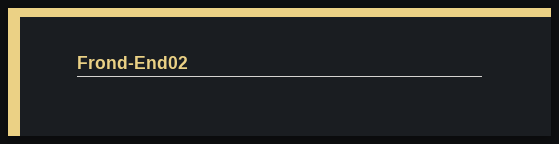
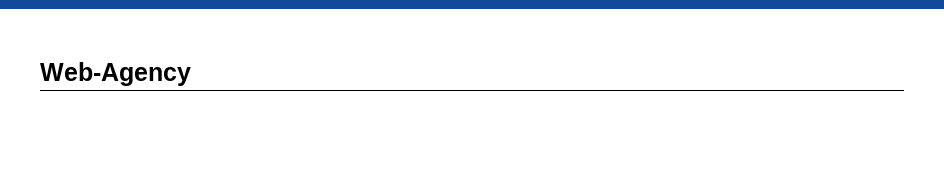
- Frond-End02
+ Web-Agency

